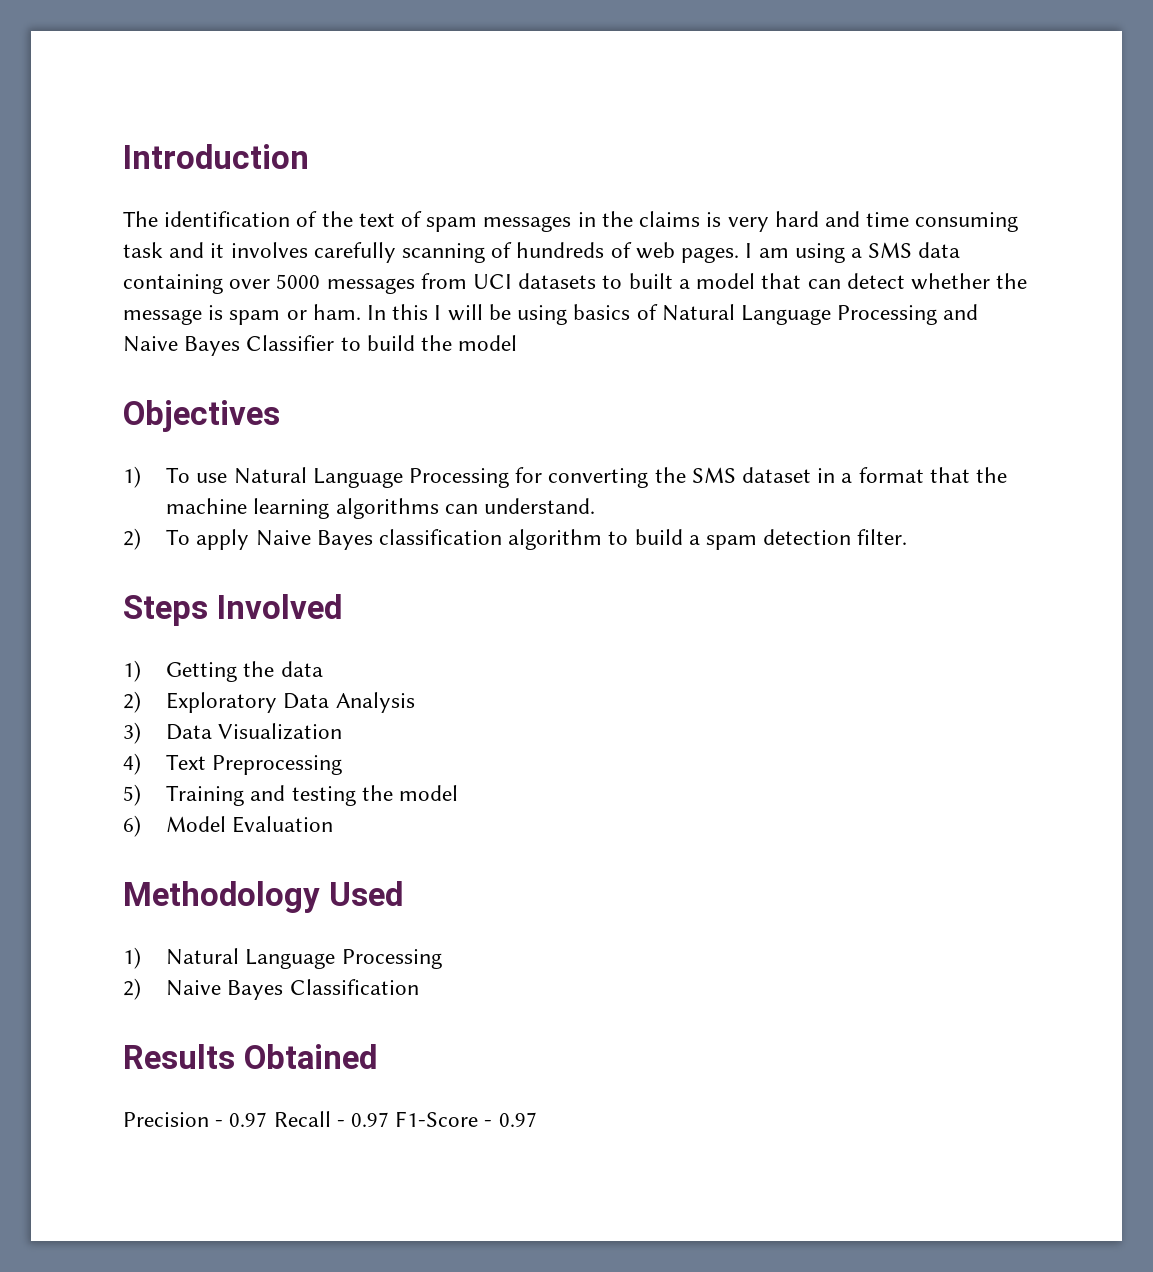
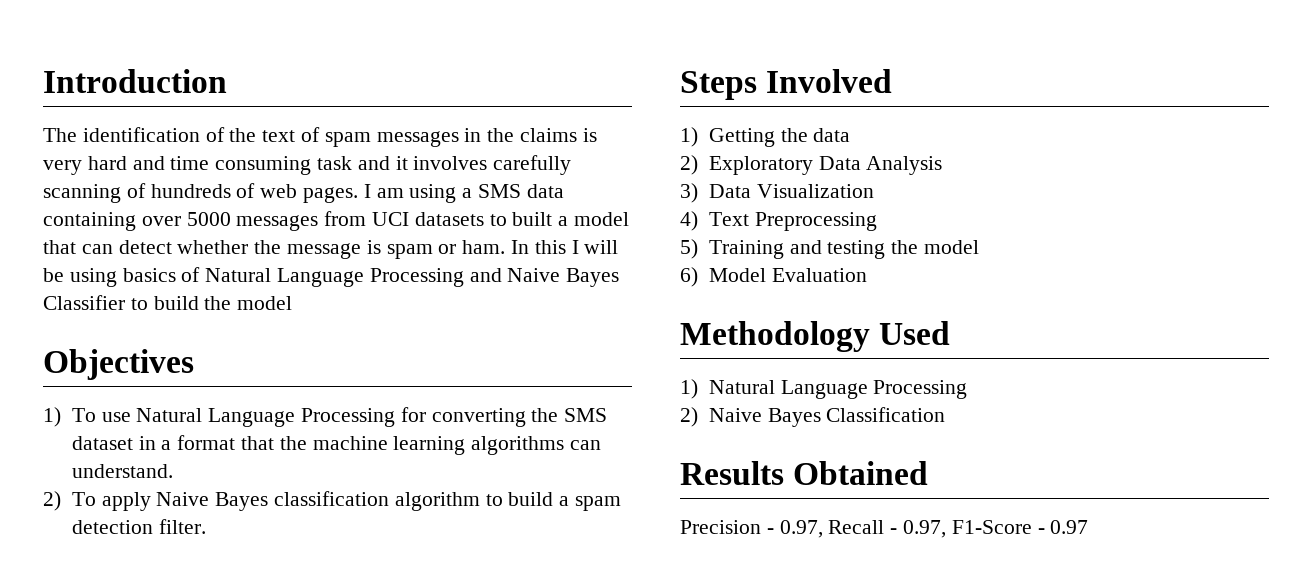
- Precision - 0.97 Recall - 0.97 F1-Score - 0.97
+ Precision - 0.97, Recall - 0.97, F1-Score - 0.97

